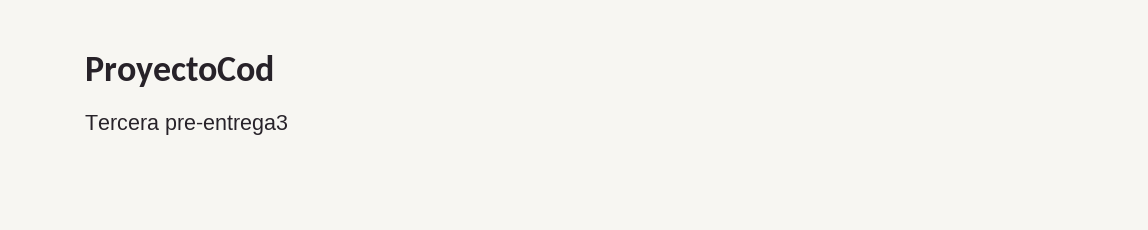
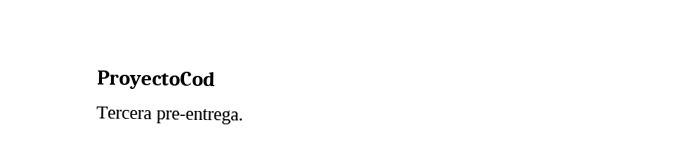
- Tercera pre-entrega3
+ Tercera pre-entrega.

